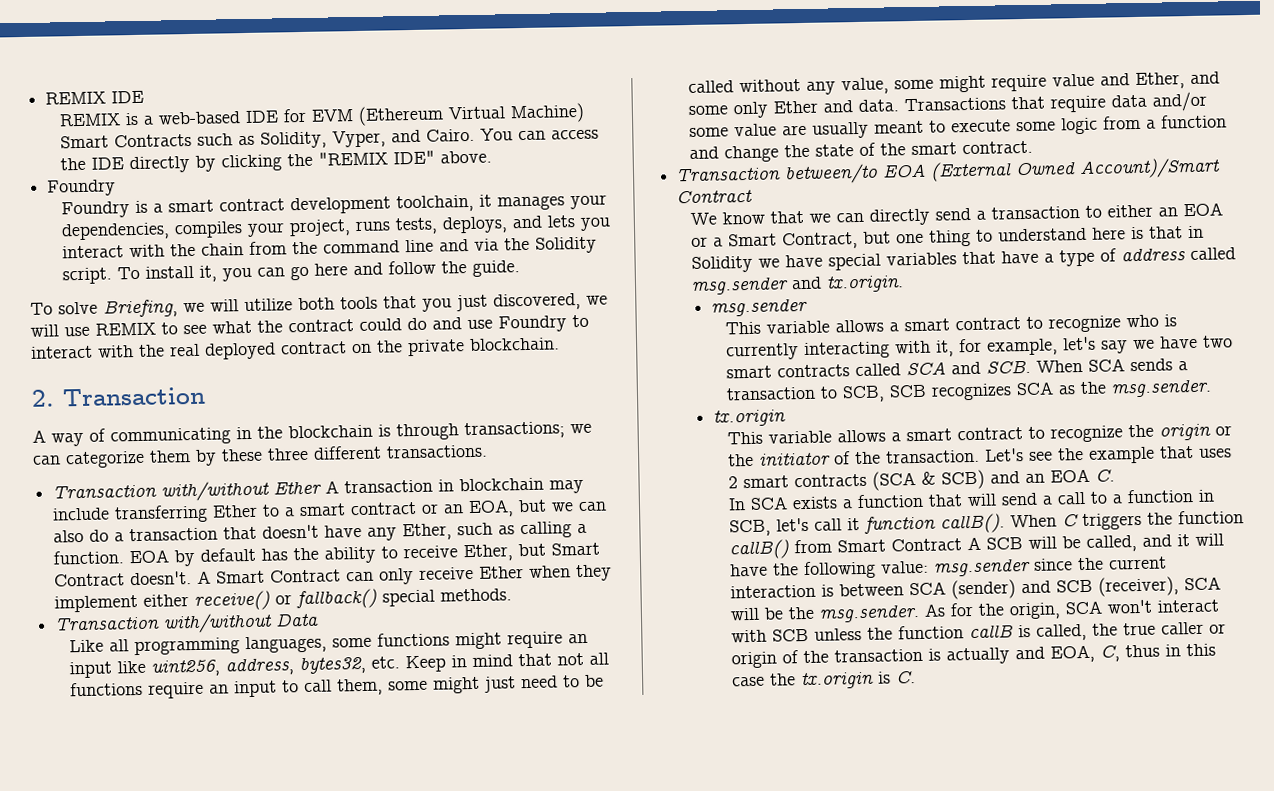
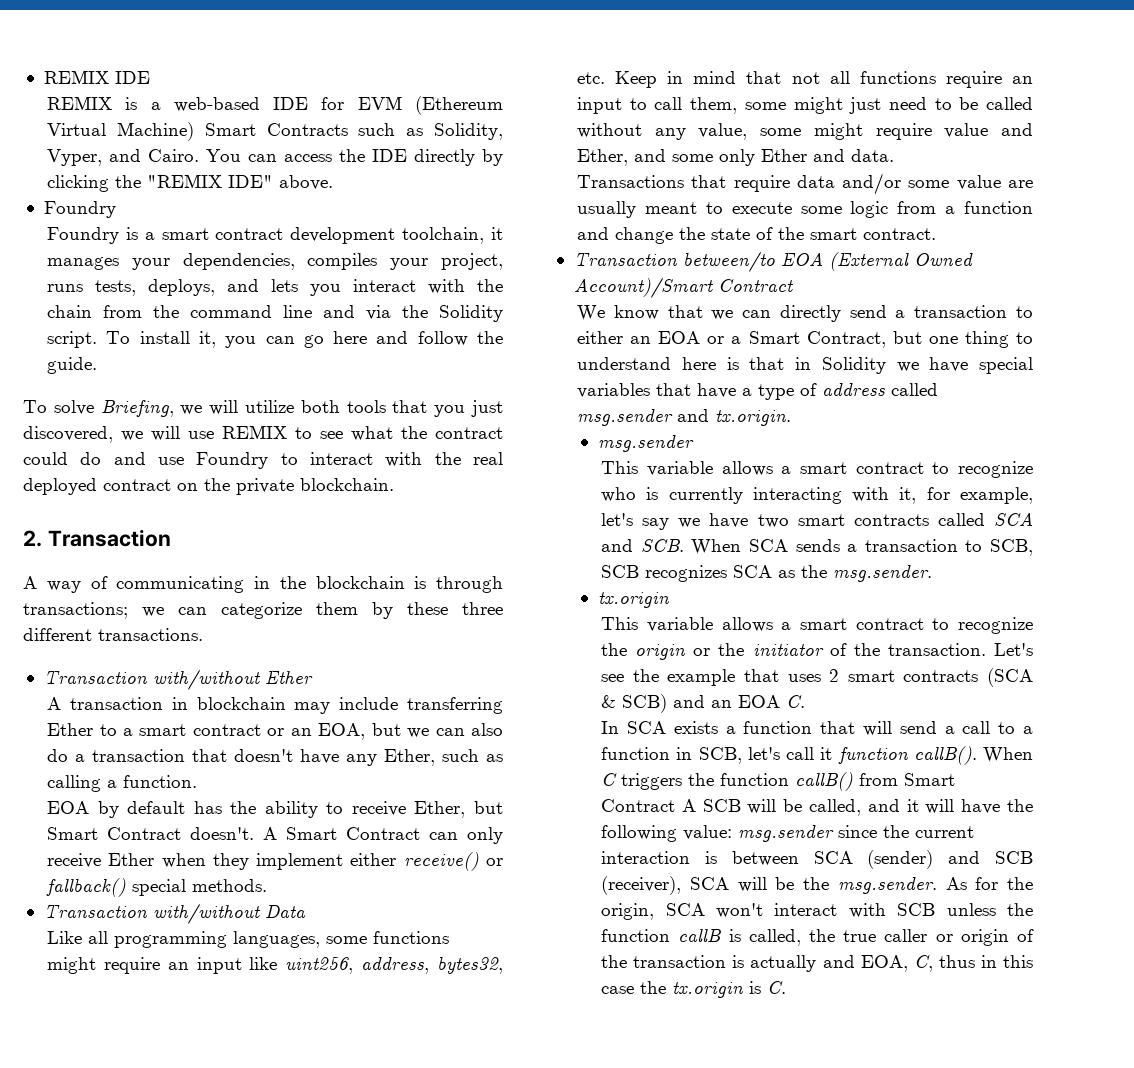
- Transaction with/without Ether A transaction in blockchain may include transferring Ether to a smart contract or an EOA, but we can also do a transaction that doesn't have any Ether, such as calling a function. EOA by default has the ability to receive Ether, but Smart Contract doesn't.
+ Transaction with/without Ether
+ A transaction in blockchain may include transferring Ether to a smart contract or an EOA, but we can also do a transaction that doesn't have any Ether, such as calling a function.
+ EOA by default has the ability to receive Ether, but Smart Contract doesn't.
- Like all programming languages, some functions might require an input like uint256, address, bytes32, etc. Keep in mind that not all functions require an input to call them, some might just need to be called without any value, some might require value and Ether, and some only Ether and data. Transactions that require data and/or some value are usually meant to execute some logic from a function and change the state of the smart contract.
+ Like all programming languages, some functions might require an input like uint256, address, bytes32, etc. Keep in mind that not all functions require an input to call them, some might just need to be called without any value, some might require value and Ether, and some only Ether and data.
+ Transactions that require data and/or some value are usually meant to execute some logic from a function and change the state of the smart contract.

